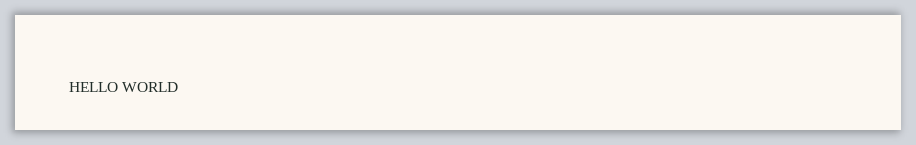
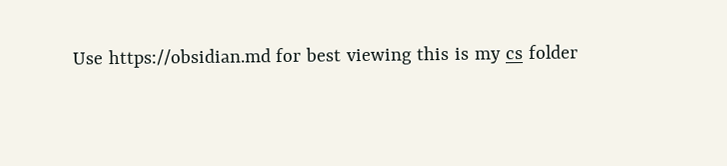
- HELLO WORLD
+ Use https://obsidian.md for best viewing this is my cs folder

